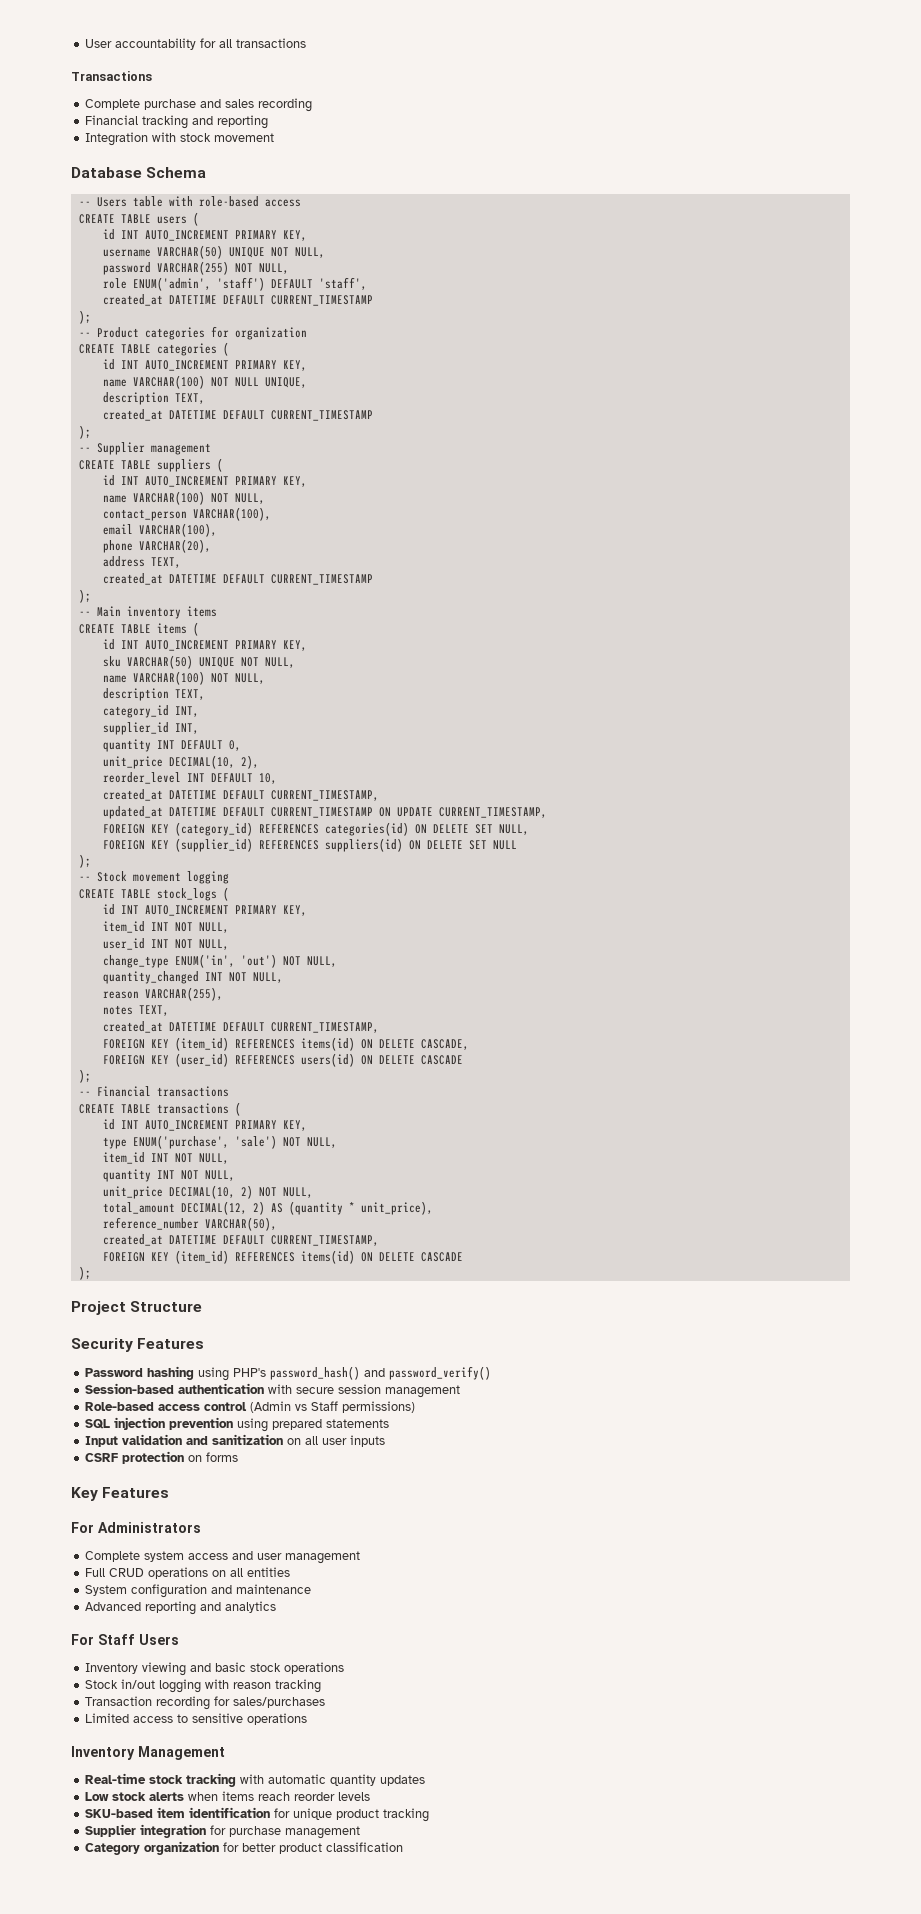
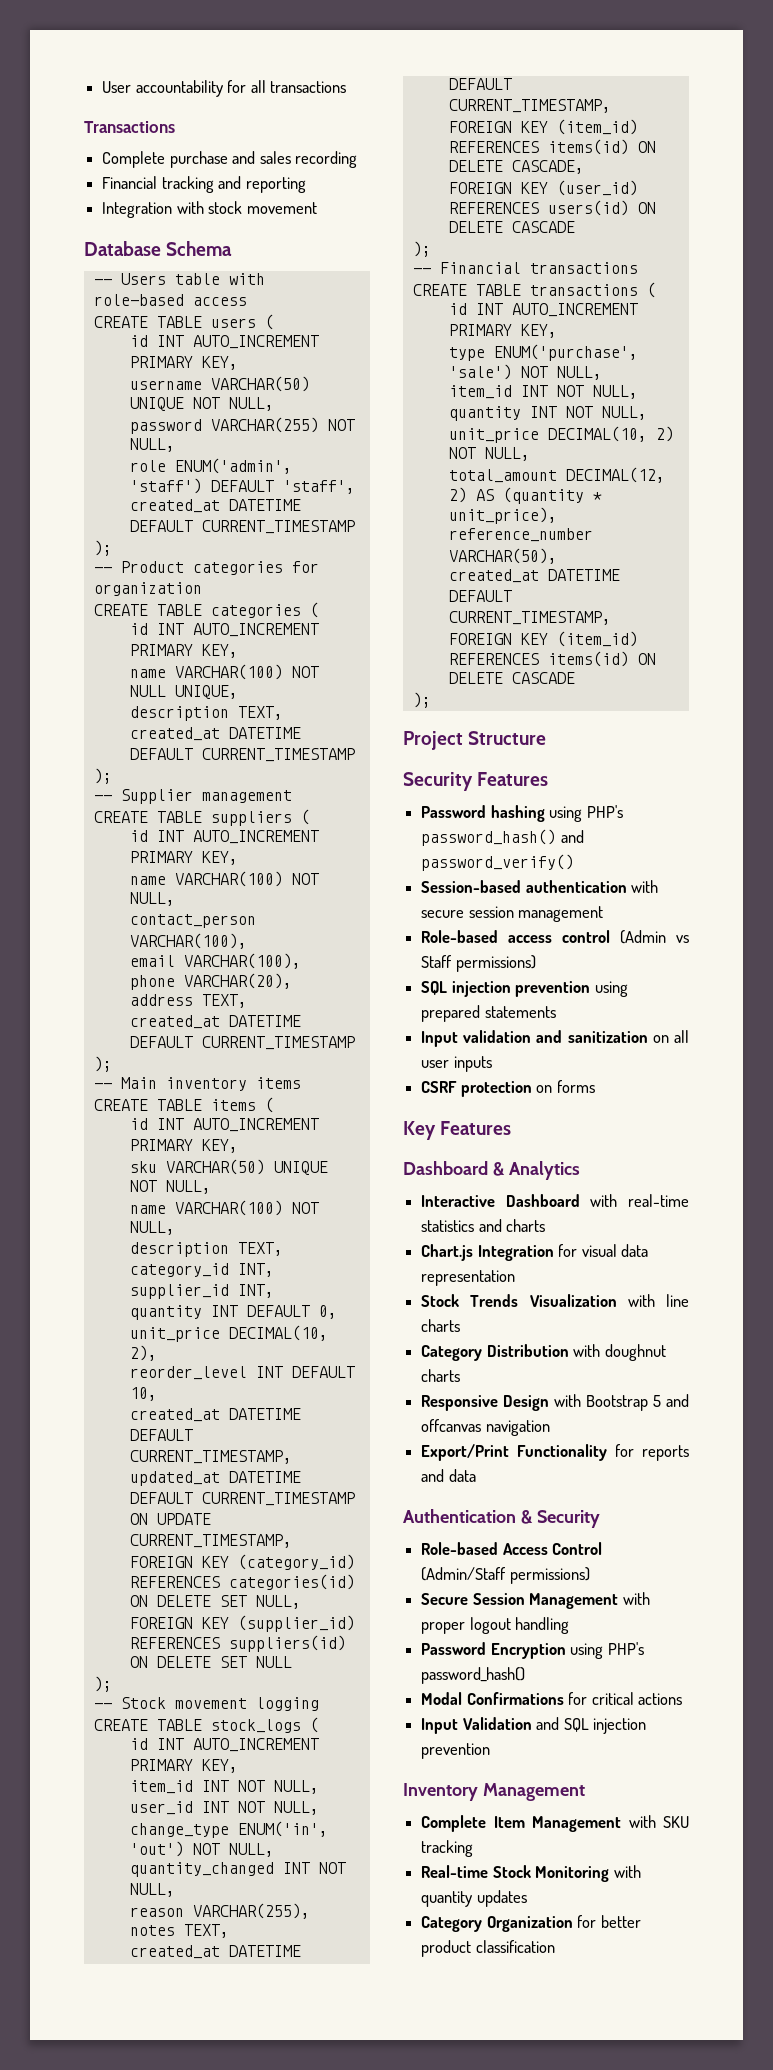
- For Administrators
- Complete system access and user management
- Full CRUD operations on all entities
- System configuration and maintenance
- Advanced reporting and analytics
- For Staff Users
- Inventory viewing and basic stock operations
- Stock in/out logging with reason tracking
- Transaction recording for sales/purchases
- Limited access to sensitive operations
+ Dashboard & Analytics
+ Interactive Dashboard with real-time statistics and charts
+ Chart.js Integration for visual data representation
+ Stock Trends Visualization with line charts
+ Category Distribution with doughnut charts
+ Responsive Design with Bootstrap 5 and offcanvas navigation
+ Export/Print Functionality for reports and data
+ Authentication & Security
+ Role-based Access Control (Admin/Staff permissions)
+ Secure Session Management with proper logout handling
+ Password Encryption using PHP's password_hash()
+ Modal Confirmations for critical actions
+ Input Validation and SQL injection prevention
  Inventory Management
- Real-time stock tracking with automatic quantity updates
- Low stock alerts when items reach reorder levels
- SKU-based item identification for unique product tracking
- Supplier integration for purchase management
- Category organization for better product classification
+ Complete Item Management with SKU tracking
+ Real-time Stock Monitoring with quantity updates
+ Category Organization for better product classification

